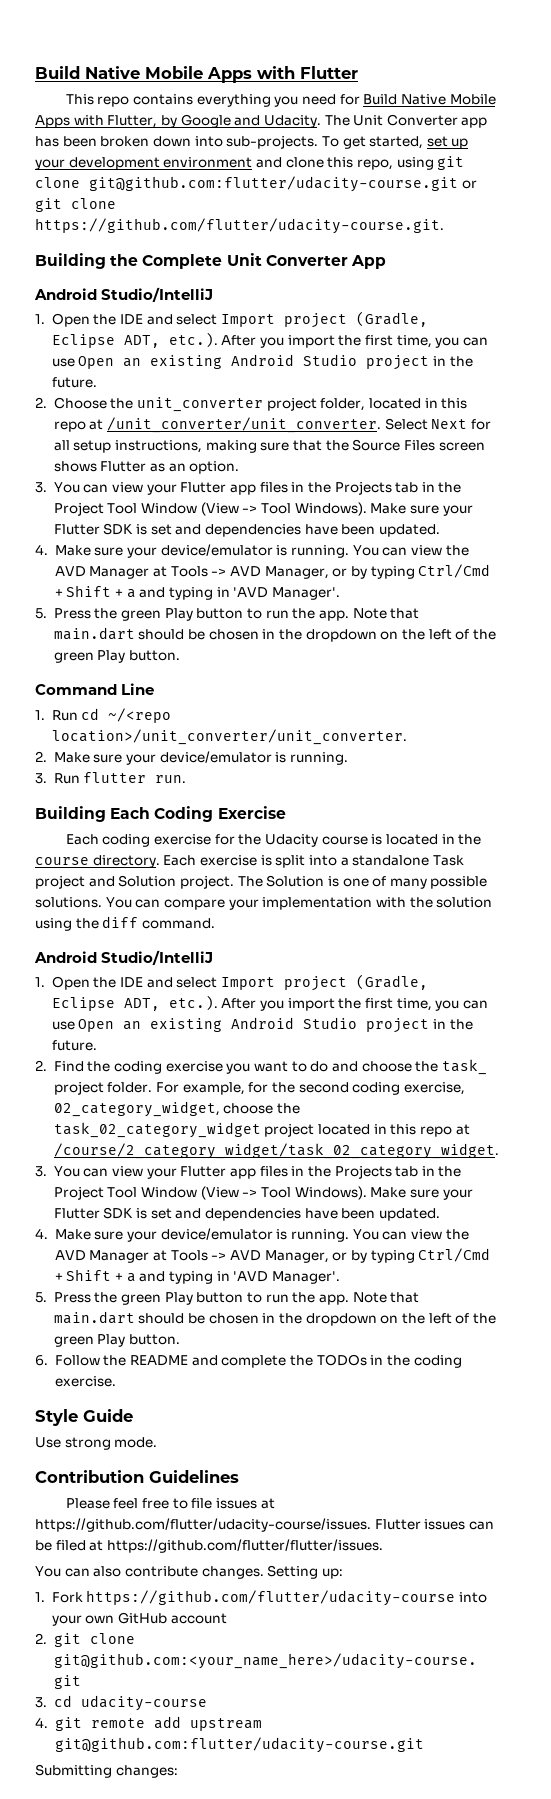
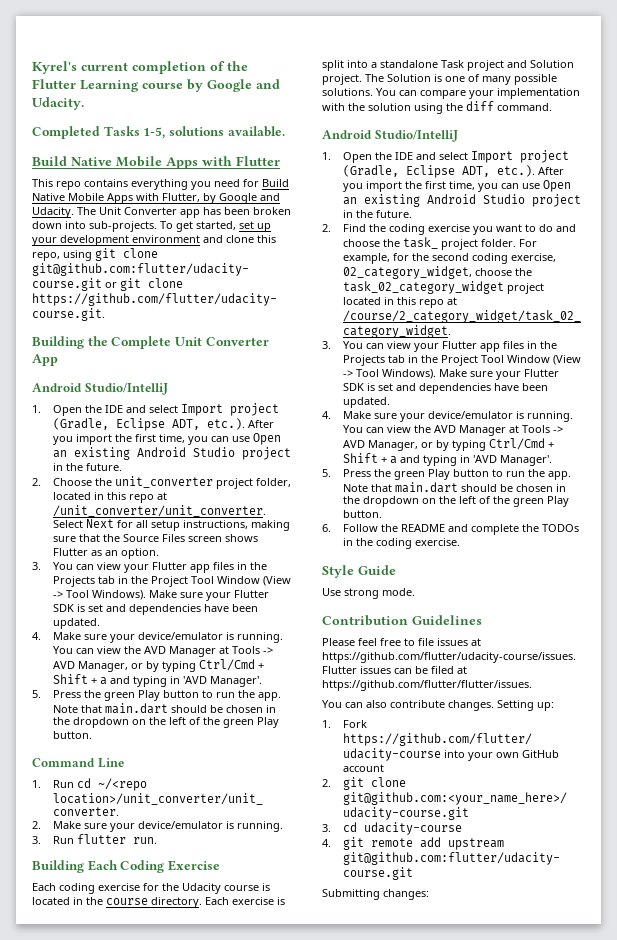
+ Kyrel's current completion of the Flutter Learning course by Google and Udacity.
+ Completed Tasks 1-5, solutions available.

